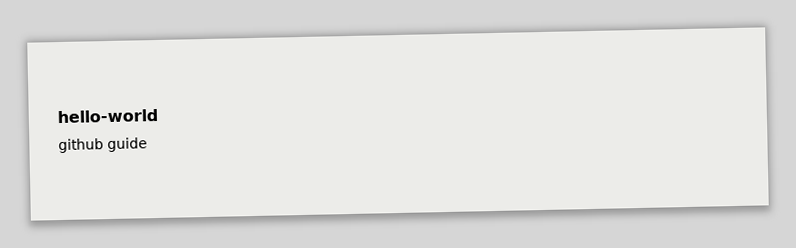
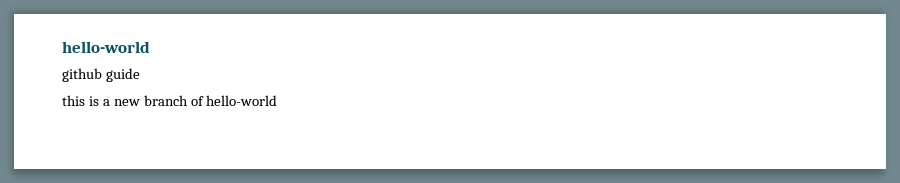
+ this is a new branch of hello-world

